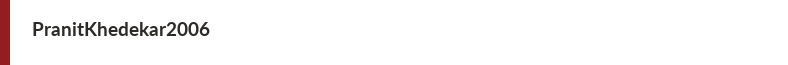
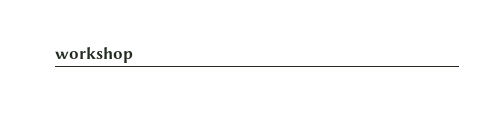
- PranitKhedekar2006
+ workshop

